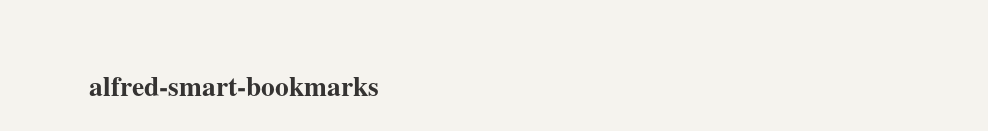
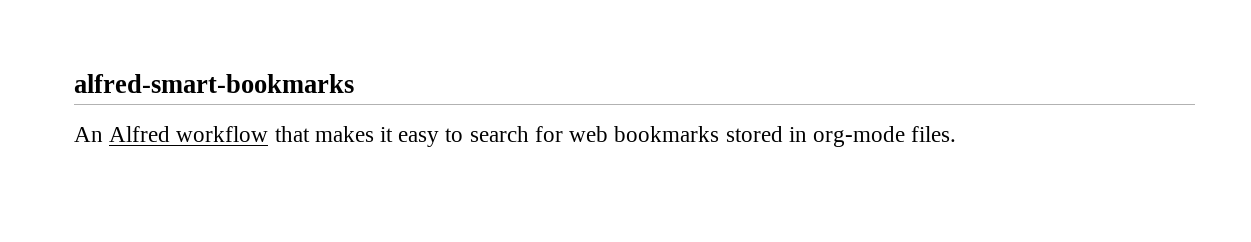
+ An Alfred workflow that makes it easy to search for web bookmarks stored in org-mode files.

